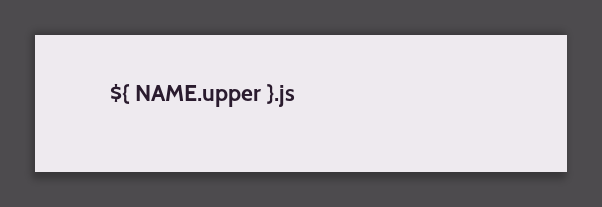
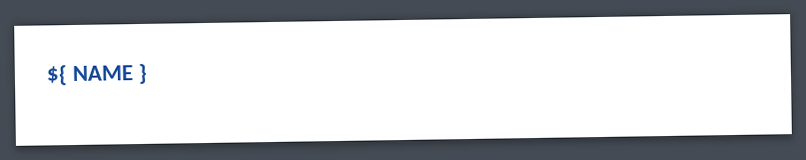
- ${ NAME.upper }.js
+ ${ NAME }

